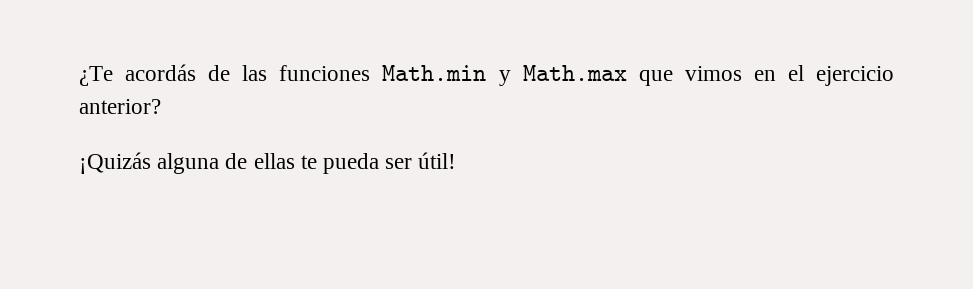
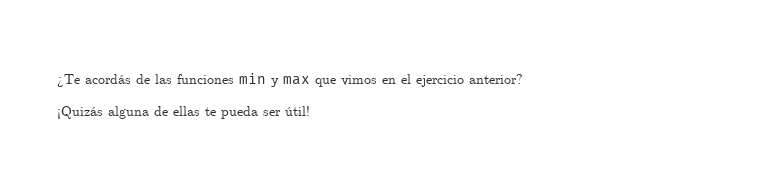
- ¿Te acordás de las funciones Math.min y Math.max que vimos en el ejercicio anterior?
+ ¿Te acordás de las funciones min y max que vimos en el ejercicio anterior?

